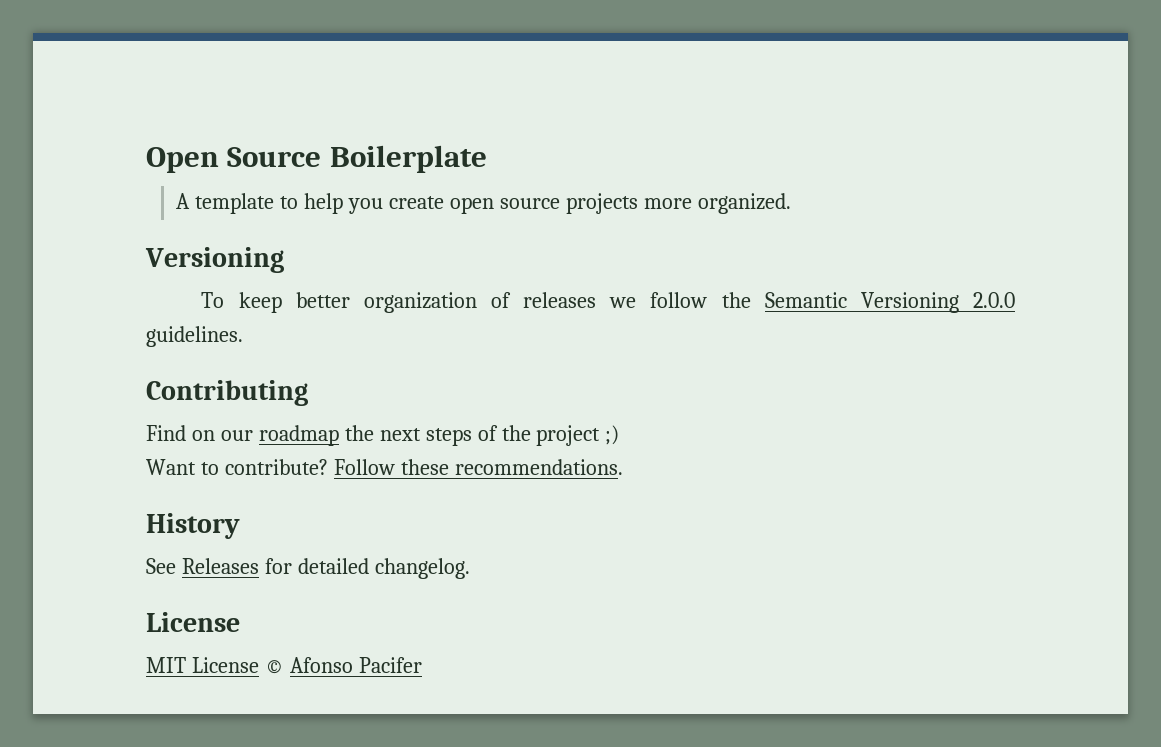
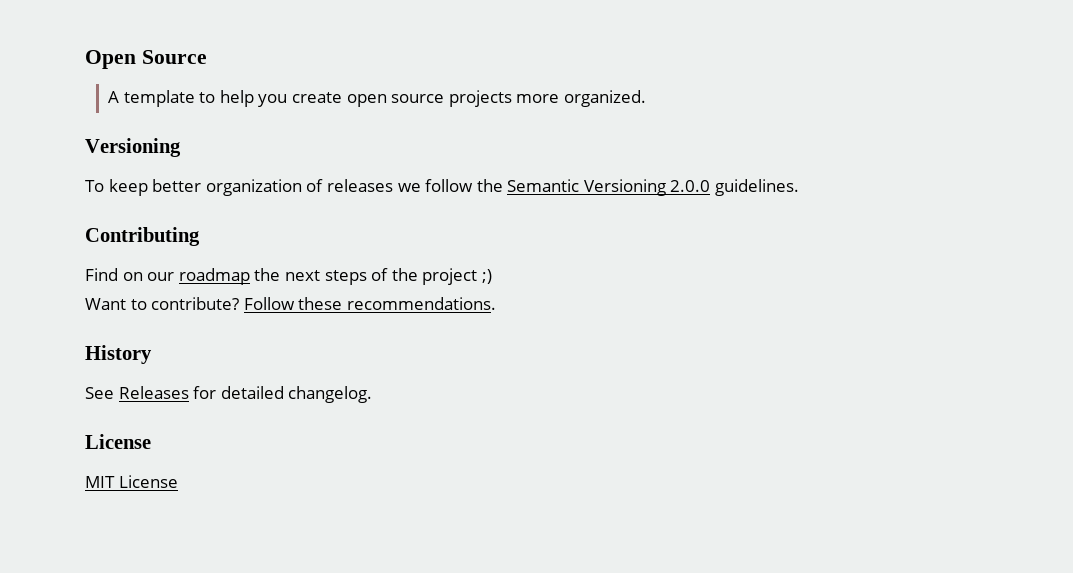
- Open Source Boilerplate
+ Open Source
- MIT License © Afonso Pacifer
+ MIT License

